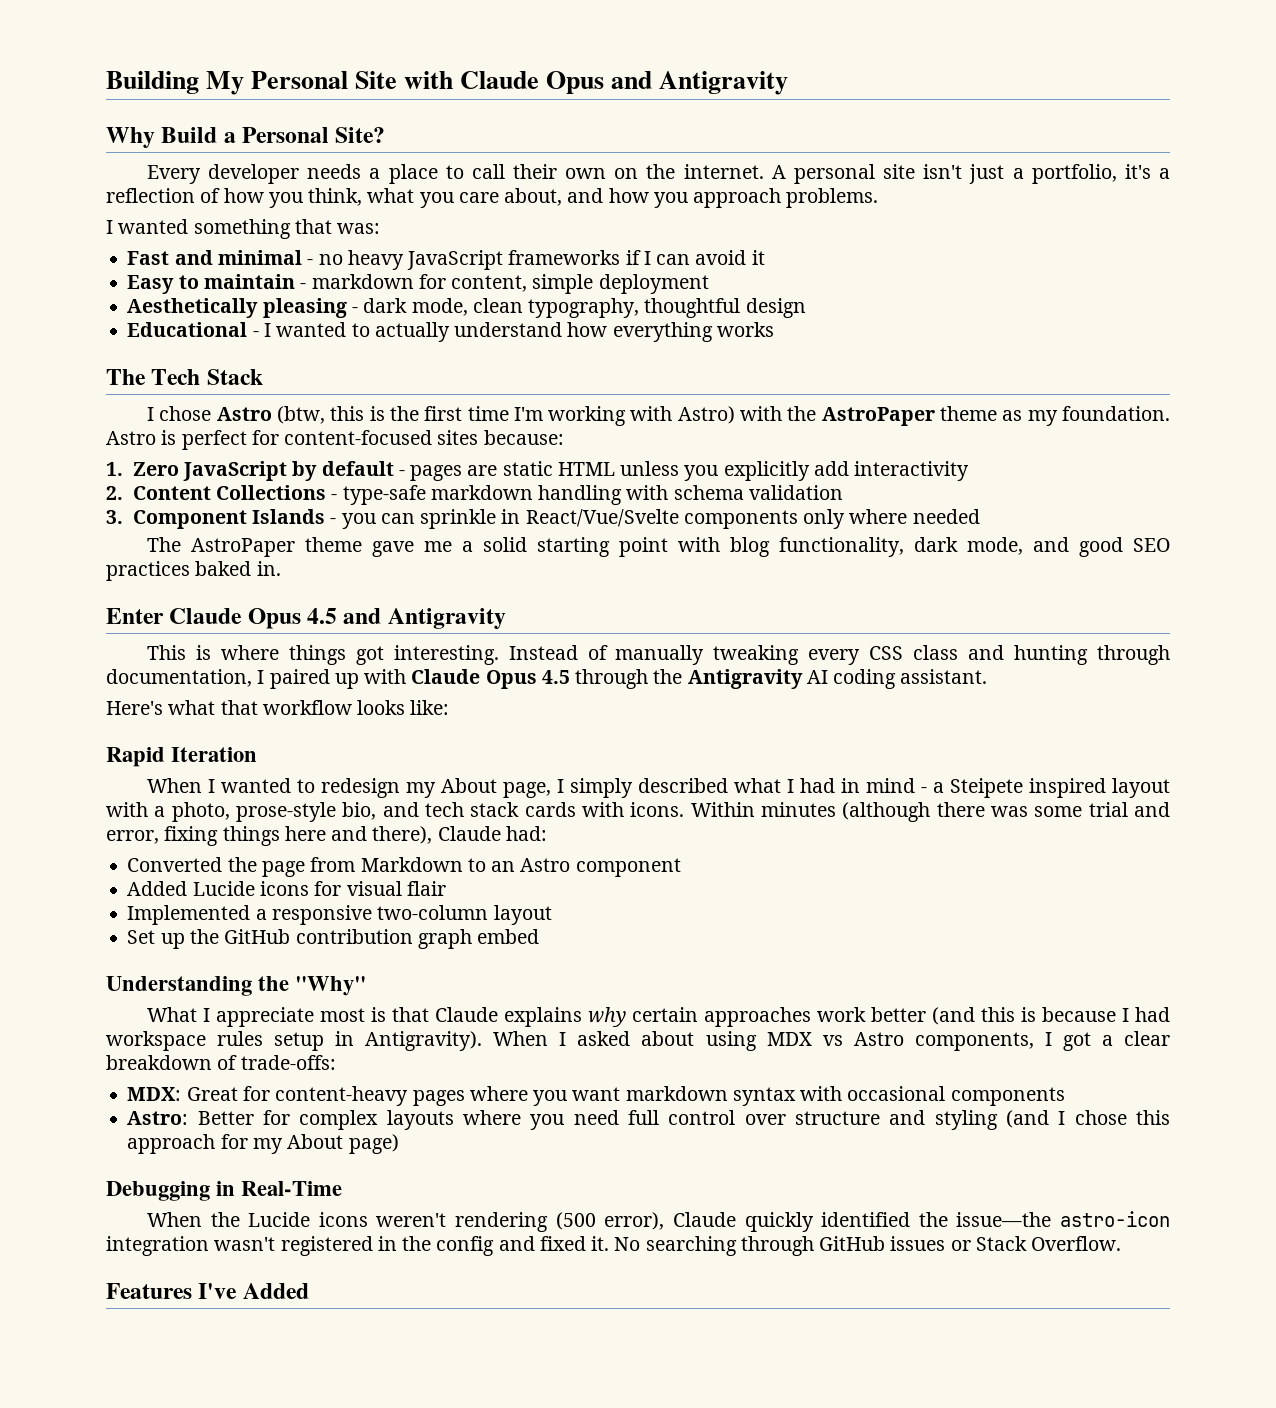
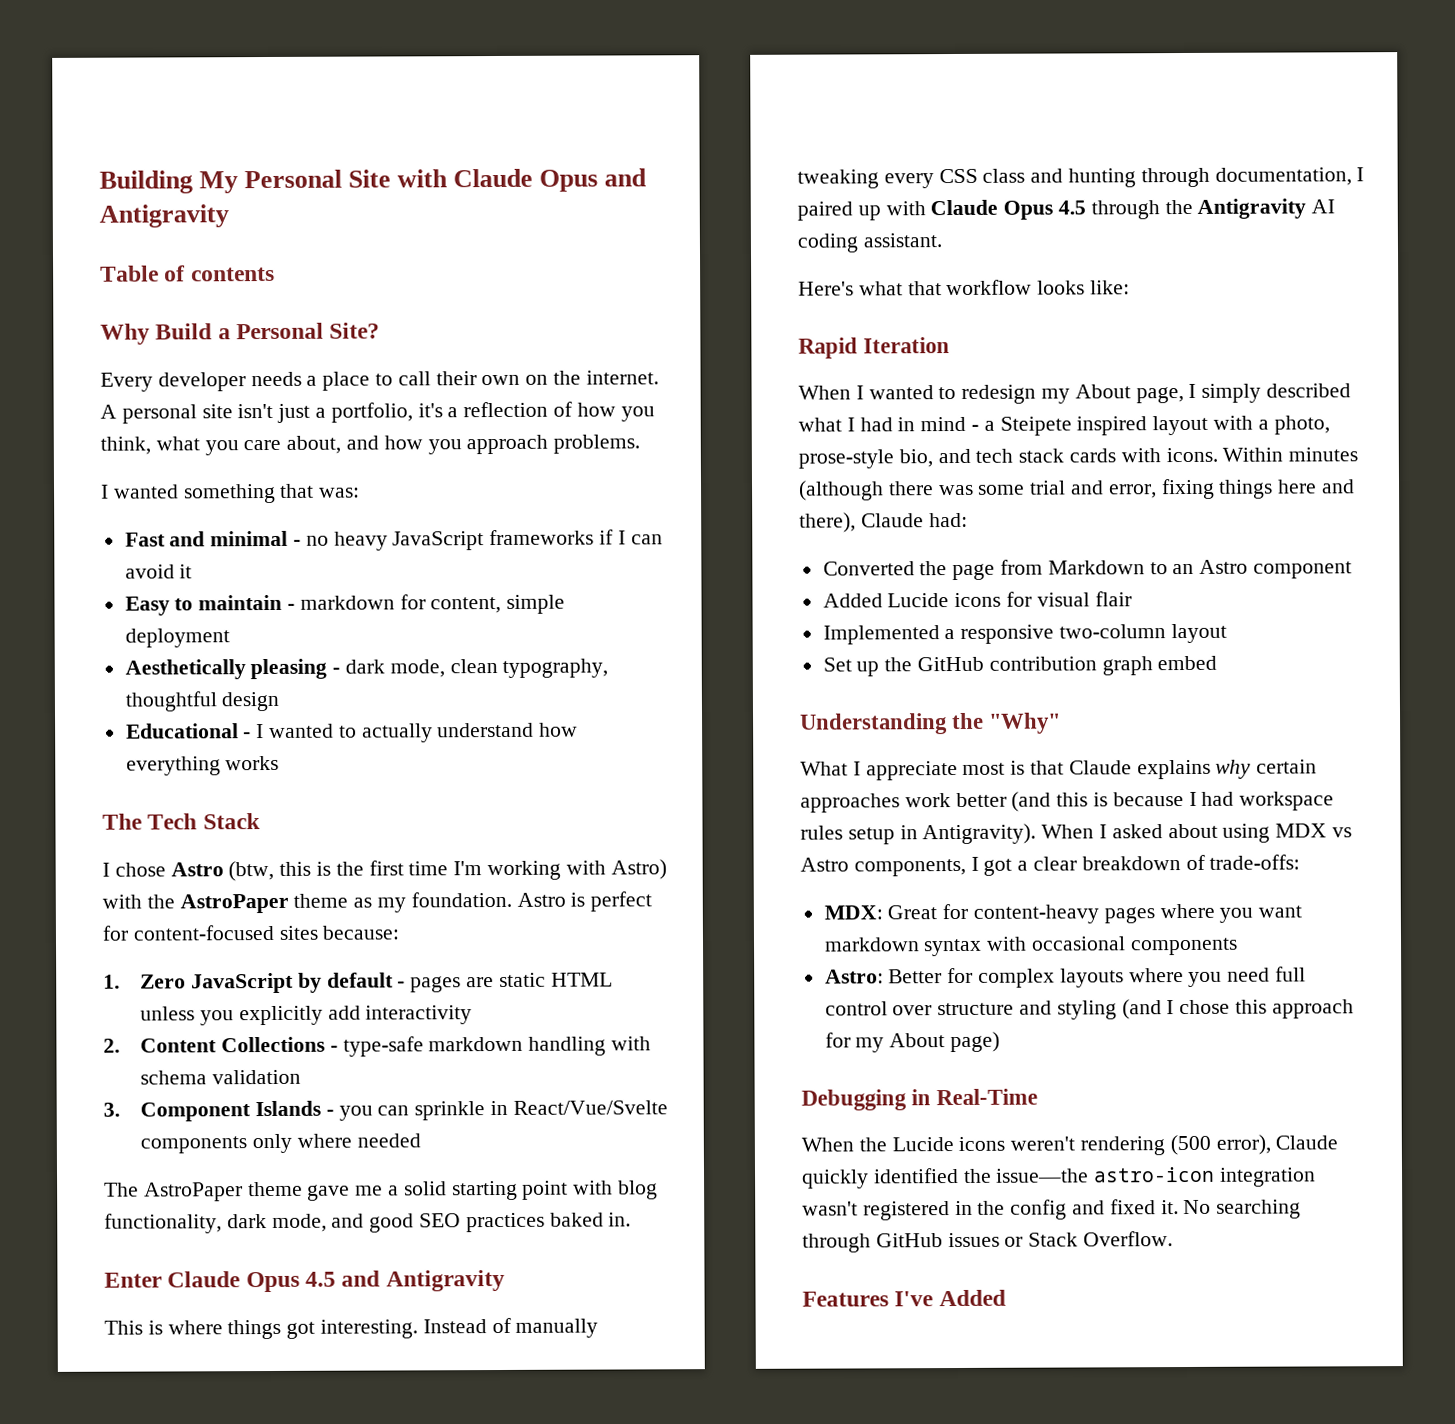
+ Table of contents

